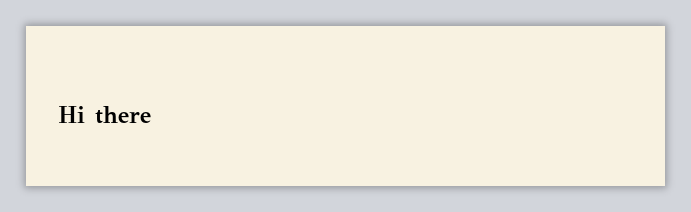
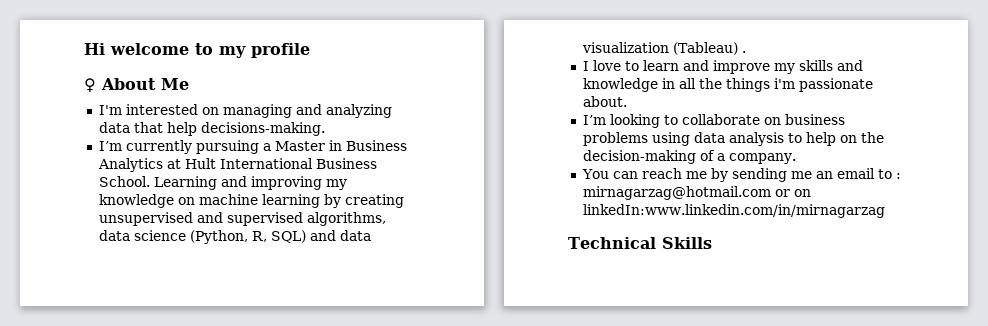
- Hi there
+ Hi welcome to my profile
+ ♀ About Me
+ I'm interested on managing and analyzing data that help decisions-making.
+ I’m currently pursuing a Master in Business Analytics at Hult International Business School. Learning and improving my knowledge on machine learning by creating unsupervised and supervised algorithms, data science (Python, R, SQL) and data visualization (Tableau) .
+ I love to learn and improve my skills and knowledge in all the things i'm passionate about.
+ I’m looking to collaborate on business problems using data analysis to help on the decision-making of a company.
+ You can reach me by sending me an email to : mirnagarzag@hotmail.com or on linkedIn:www.linkedin.com/in/mirnagarzag
+ Technical Skills

